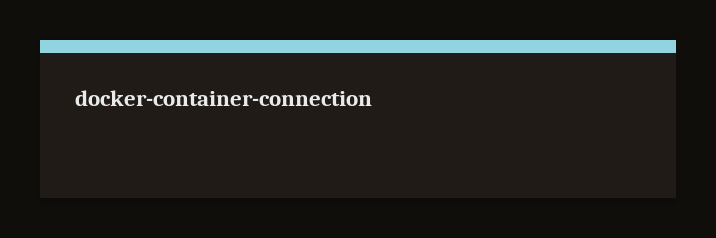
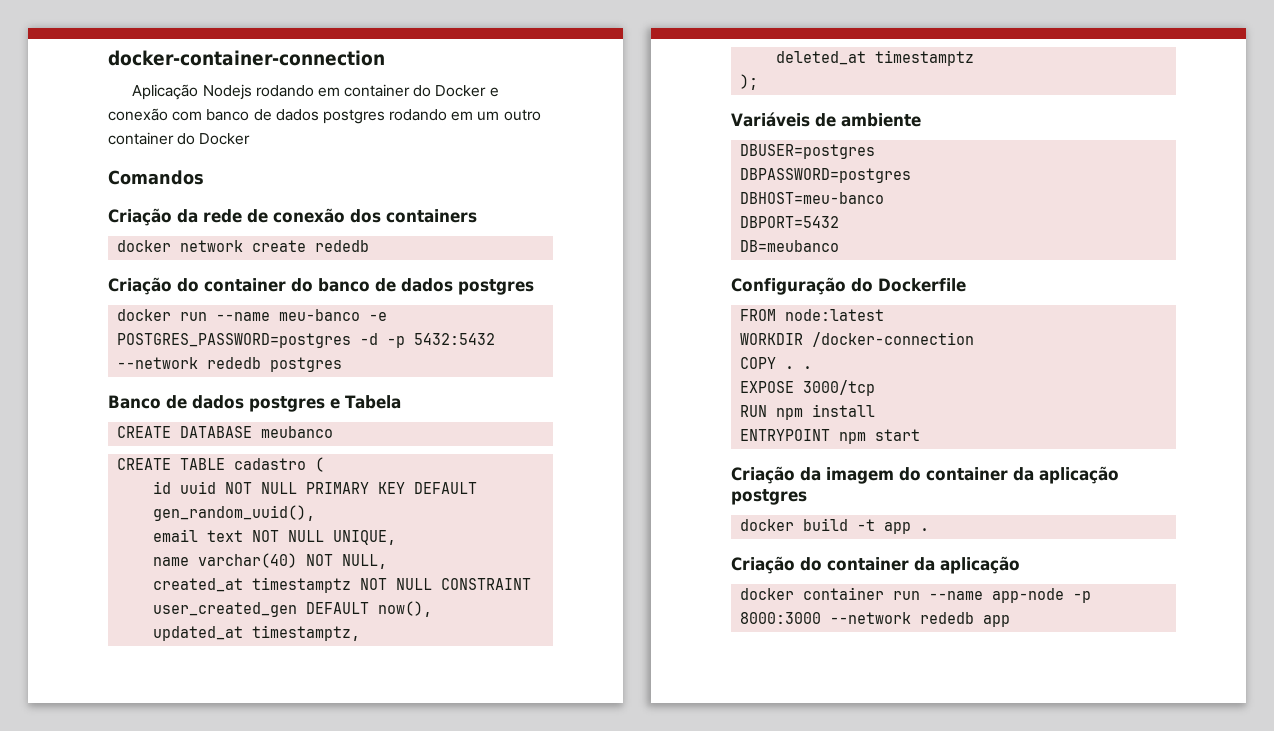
+ Aplicação Nodejs rodando em container do Docker e conexão com banco de dados postgres rodando em um outro container do Docker
+ Comandos
+ Criação da rede de conexão dos containers
+ docker network create rededb
+ Criação do container do banco de dados postgres
+ docker run --name meu-banco -e POSTGRES_PASSWORD=postgres -d -p 5432:5432 --network rededb postgres
+ Banco de dados postgres e Tabela
+ CREATE DATABASE meubanco
+ CREATE TABLE cadastro (
+ id uuid NOT NULL PRIMARY KEY DEFAULT gen_random_uuid(),
+ email text NOT NULL UNIQUE,
+ name varchar(40) NOT NULL,
+ created_at timestamptz NOT NULL CONSTRAINT user_created_gen DEFAULT now(),
+ updated_at timestamptz,
+ deleted_at timestamptz
+ );
+ Variáveis de ambiente
+ DBUSER=postgres
+ DBPASSWORD=postgres
+ DBHOST=meu-banco
+ DBPORT=5432
+ DB=meubanco
+ Configuração do Dockerfile
+ FROM node:latest
+ WORKDIR /docker-connection
+ COPY . .
+ EXPOSE 3000/tcp
+ RUN npm install
+ ENTRYPOINT npm start
+ Criação da imagem do container da aplicação postgres
+ docker build -t app .
+ Criação do container da aplicação
+ docker container run --name app-node -p 8000:3000 --network rededb app

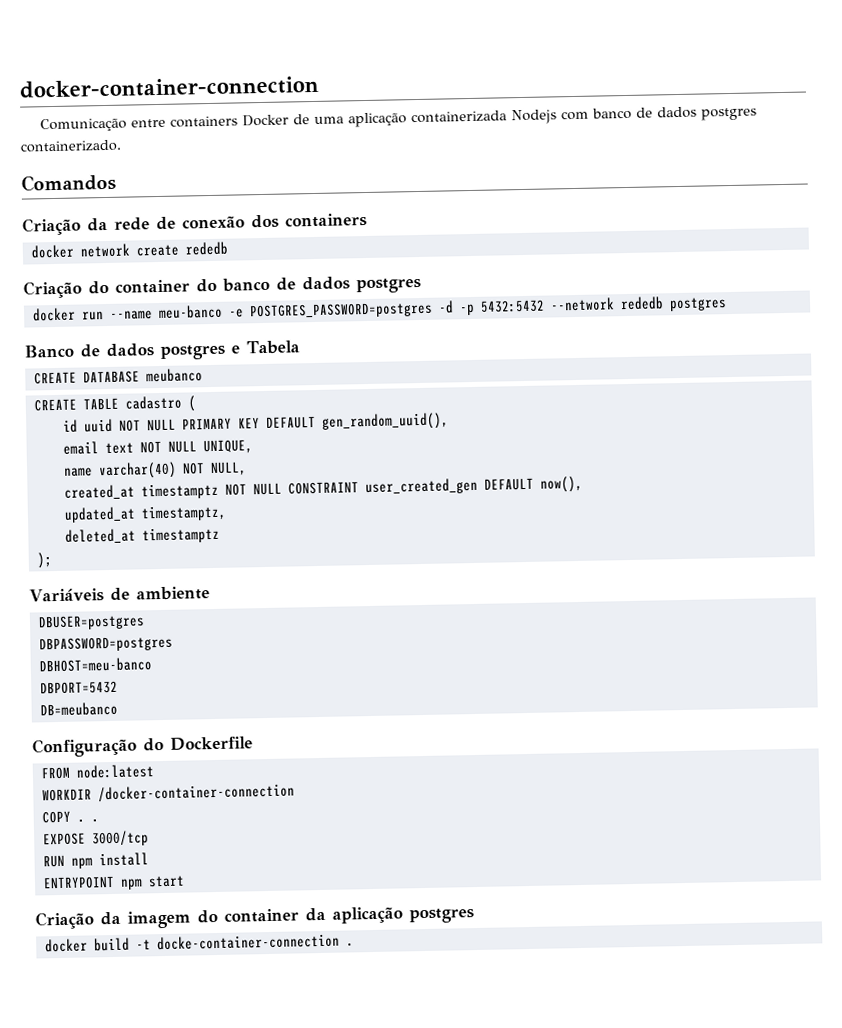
- Aplicação Nodejs rodando em container do Docker e conexão com banco de dados postgres rodando em um outro container do Docker
+ Comunicação entre containers Docker de uma aplicação containerizada Nodejs com banco de dados postgres containerizado.
- WORKDIR /docker-connection
+ WORKDIR /docker-container-connection
- docker build -t app .
- Criação do container da aplicação
- docker container run --name app-node -p 8000:3000 --network rededb app
+ docker build -t docke-container-connection .

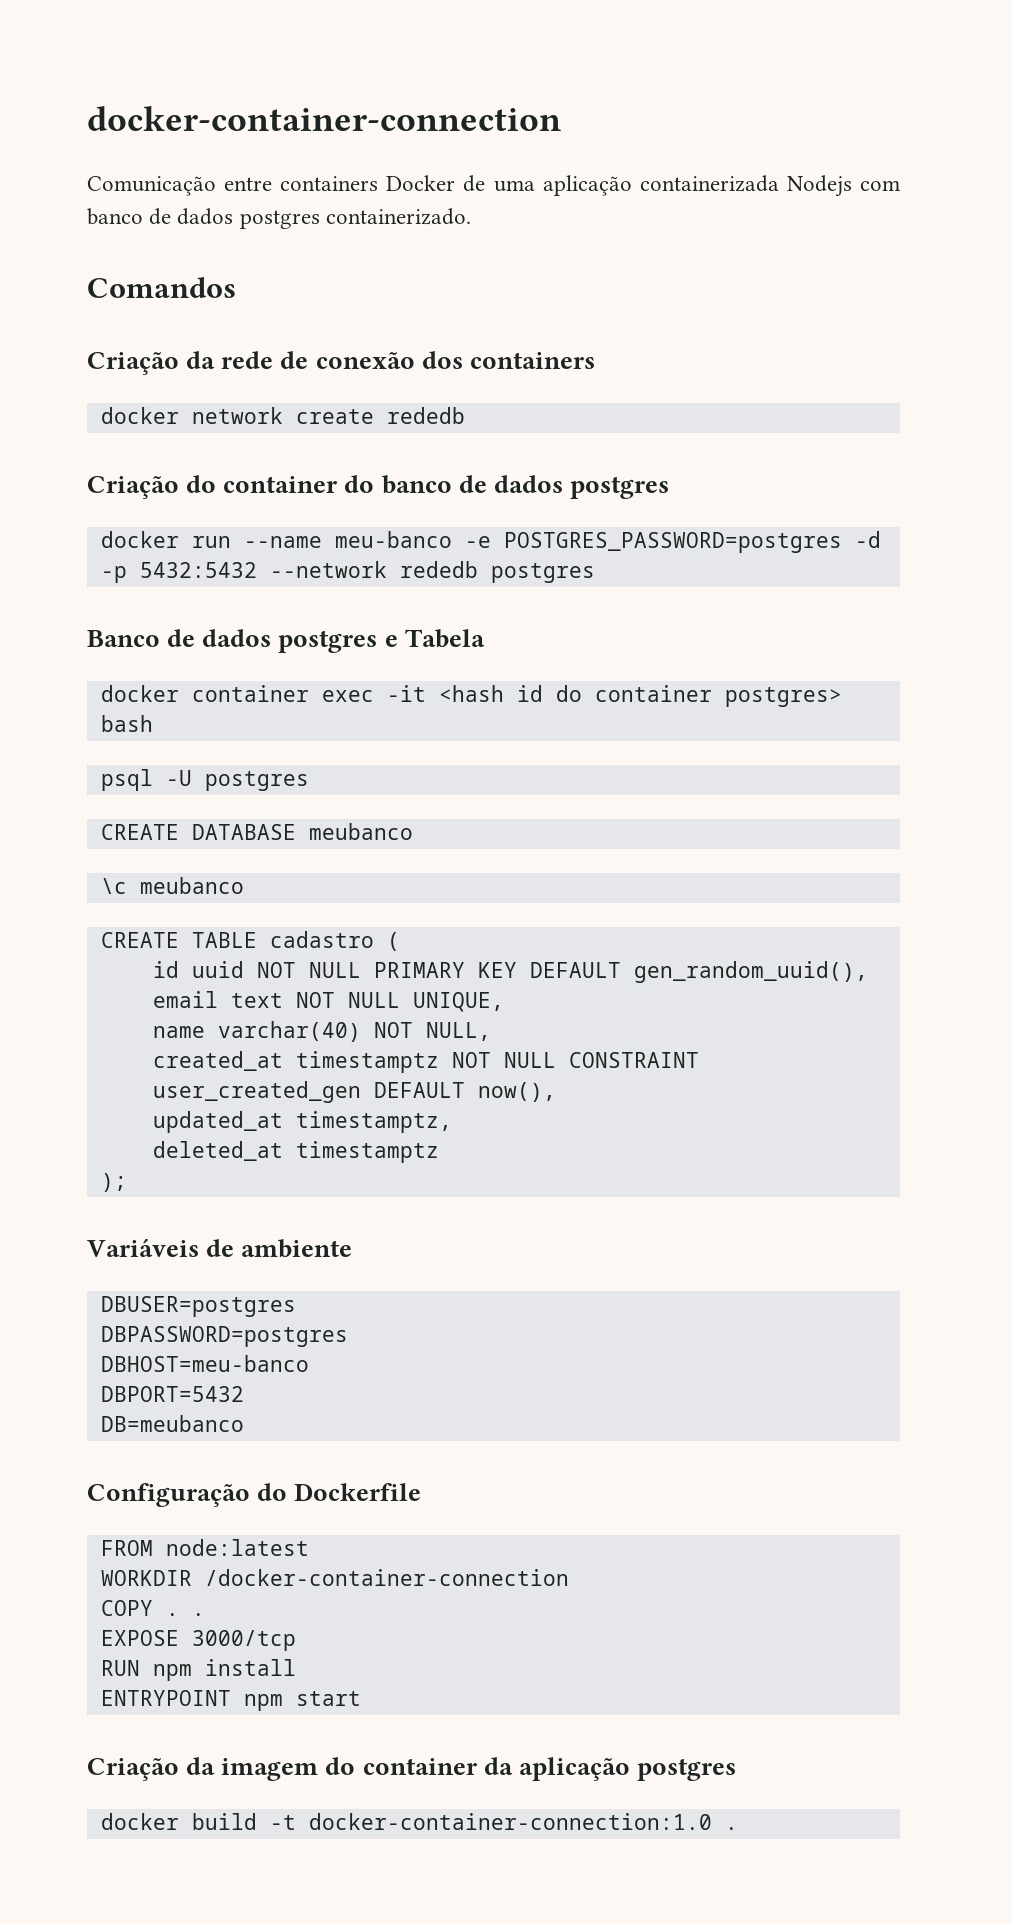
+ docker container exec -it <hash id do container postgres> bash
+ psql -U postgres
+ \c meubanco
- docker build -t docke-container-connection .
+ docker build -t docker-container-connection:1.0 .

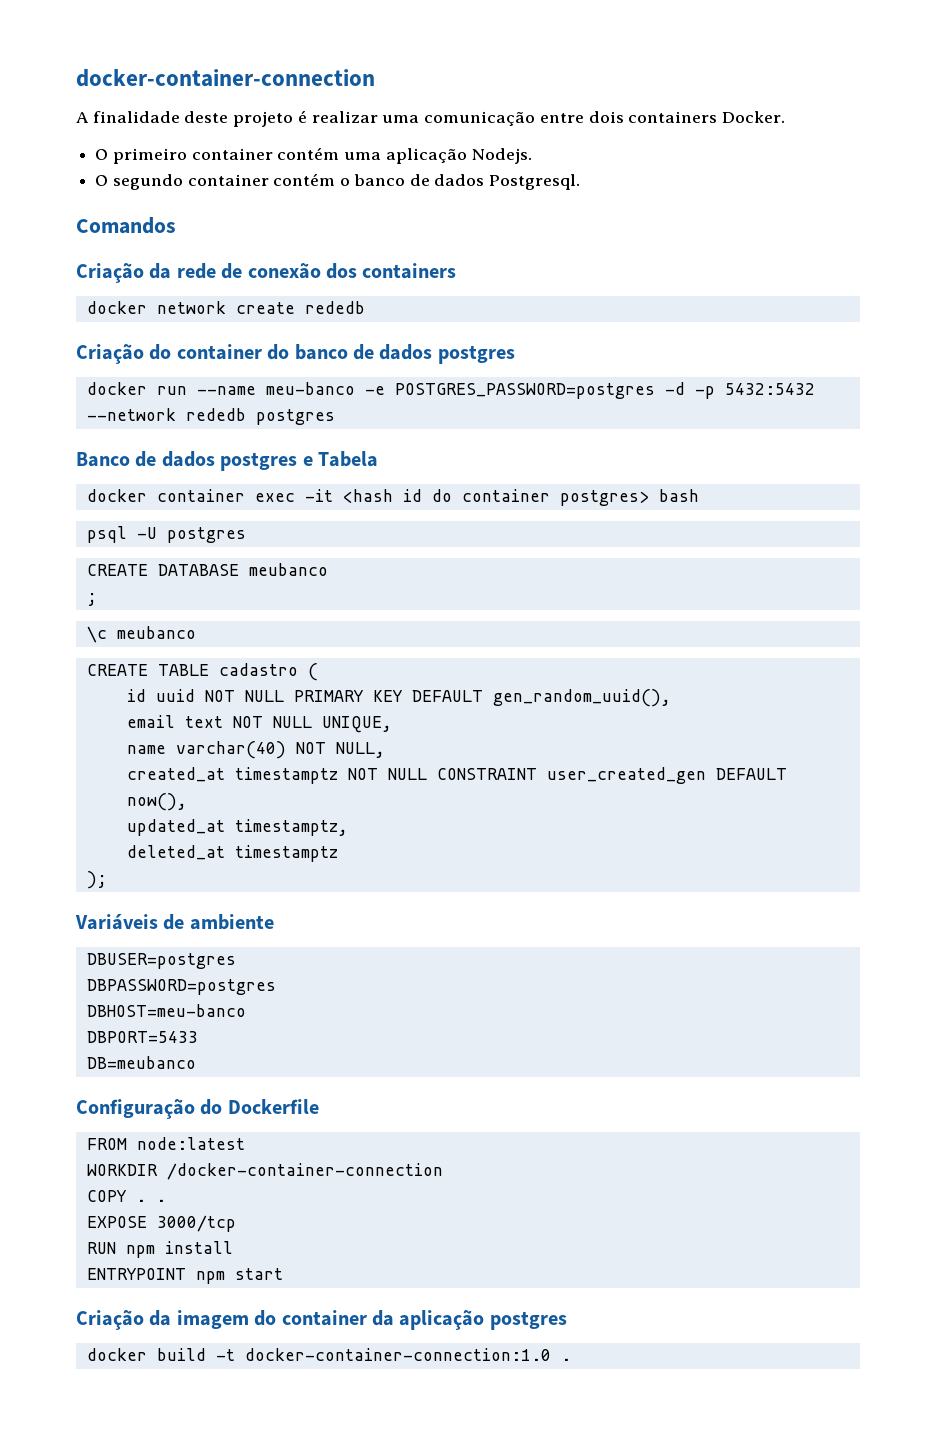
- Comunicação entre containers Docker de uma aplicação containerizada Nodejs com banco de dados postgres containerizado.
+ A finalidade deste projeto é realizar uma comunicação entre dois containers Docker.
+ O primeiro container contém uma aplicação Nodejs.
+ O segundo container contém o banco de dados Postgresql.
+ ;
- DBPORT=5432
+ DBPORT=5433

